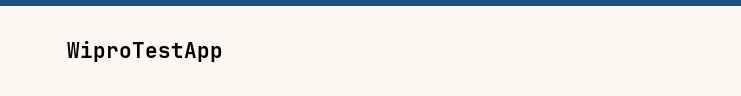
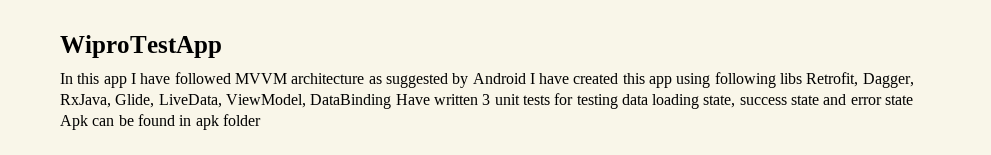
+ In this app I have followed MVVM architecture as suggested by Android I have created this app using following libs Retrofit, Dagger, RxJava, Glide, LiveData, ViewModel, DataBinding Have written 3 unit tests for testing data loading state, success state and error state Apk can be found in apk folder

